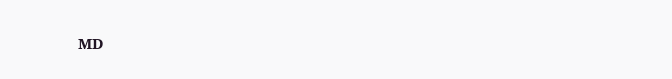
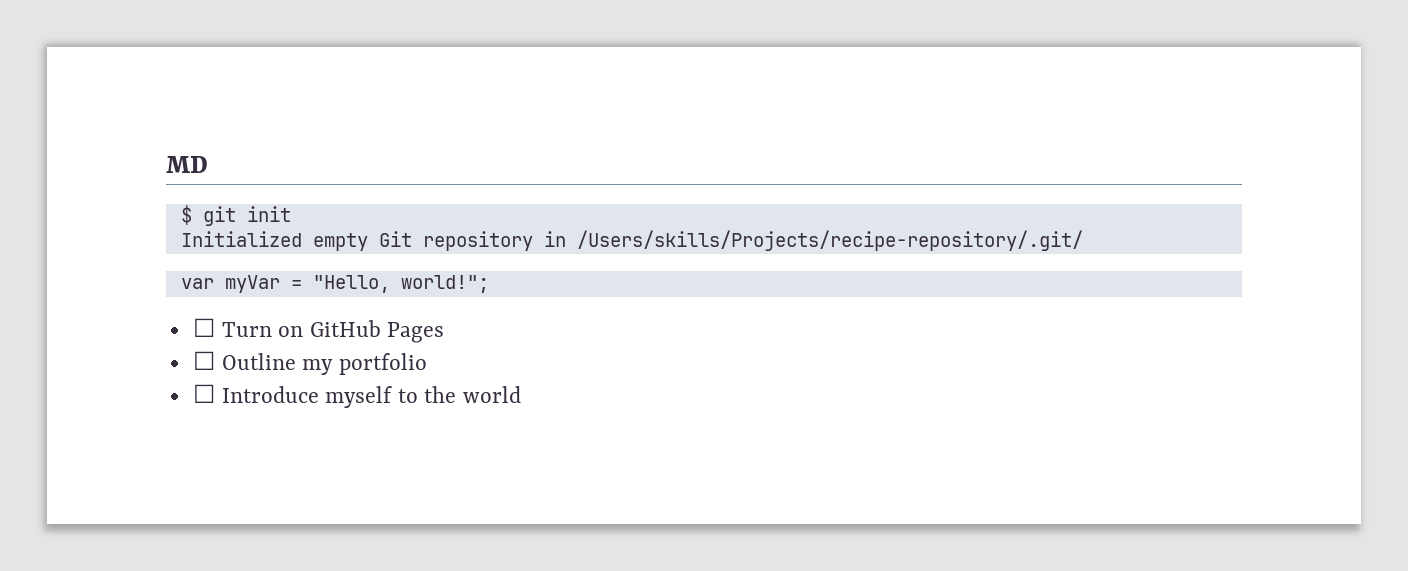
+ $ git init
+ Initialized empty Git repository in /Users/skills/Projects/recipe-repository/.git/
+ var myVar = "Hello, world!";
+ ☐ Turn on GitHub Pages
+ ☐ Outline my portfolio
+ ☐ Introduce myself to the world

